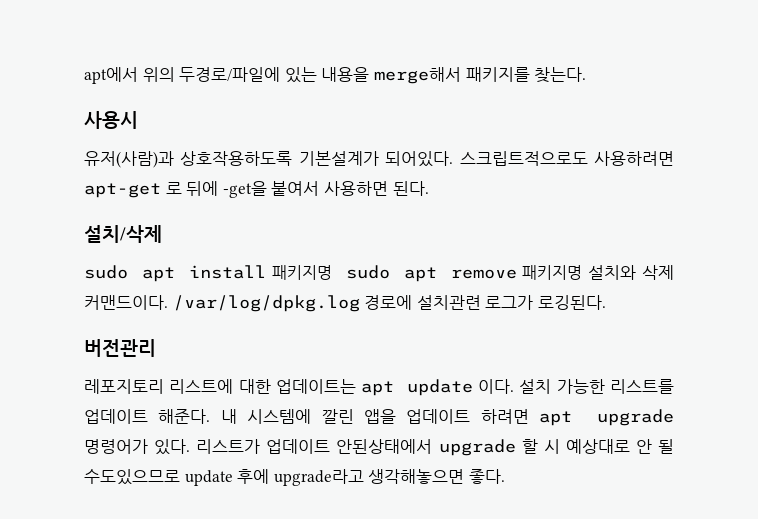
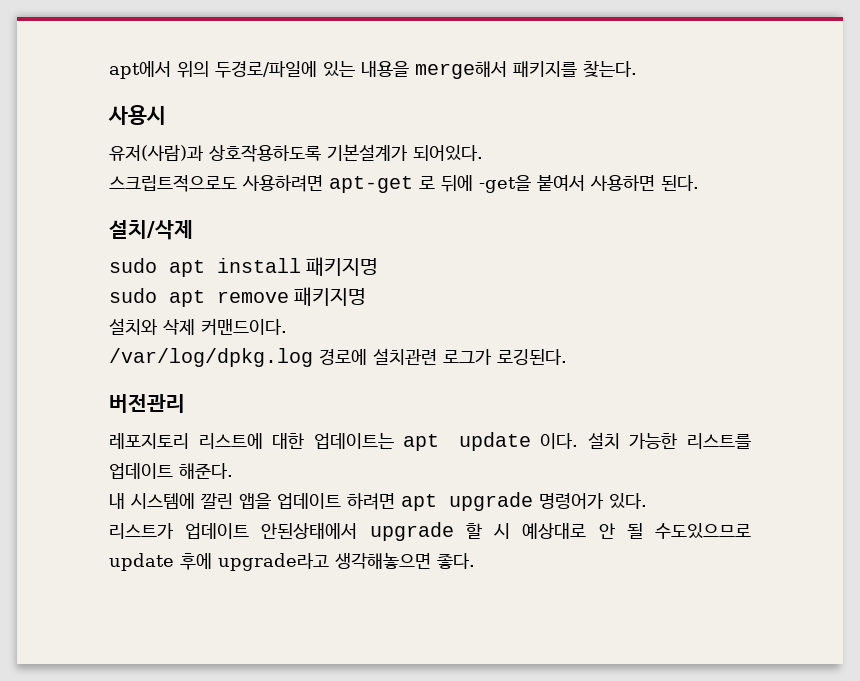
- 유저(사람)과 상호작용하도록 기본설계가 되어있다. 스크립트적으로도 사용하려면 apt-get 로 뒤에 -get을 붙여서 사용하면 된다.
+ 유저(사람)과 상호작용하도록 기본설계가 되어있다.
+ 스크립트적으로도 사용하려면 apt-get 로 뒤에 -get을 붙여서 사용하면 된다.
- sudo apt install 패키지명 sudo apt remove 패키지명 설치와 삭제 커맨드이다. /var/log/dpkg.log 경로에 설치관련 로그가 로깅된다.
+ sudo apt install 패키지명
+ sudo apt remove 패키지명
+ 설치와 삭제 커맨드이다.
+ /var/log/dpkg.log 경로에 설치관련 로그가 로깅된다.
- 설치 가능한 리스트를 업데이트 해준다. 내 시스템에 깔린 앱을 업데이트 하려면 apt upgrade 명령어가 있다. 리스트가 업데이트 안된상태에서 upgrade 할 시 예상대로 안 될 수도있으므로 update 후에 upgrade라고 생각해놓으면 좋다.
+ 설치 가능한 리스트를 업데이트 해준다.
+ 내 시스템에 깔린 앱을 업데이트 하려면 apt upgrade 명령어가 있다.
+ 리스트가 업데이트 안된상태에서 upgrade 할 시 예상대로 안 될 수도있으므로 update 후에 upgrade라고 생각해놓으면 좋다.

